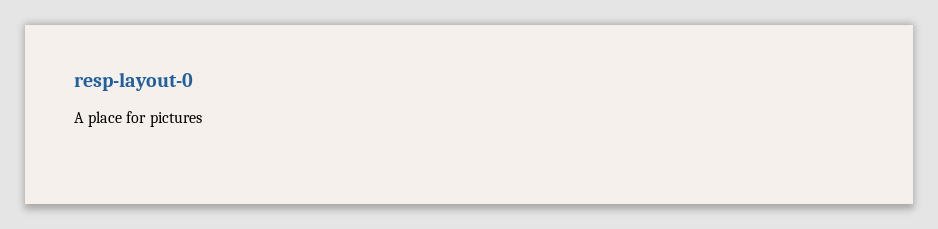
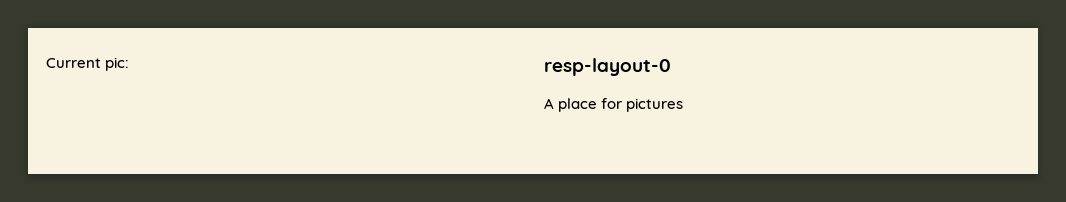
+ Current pic:

